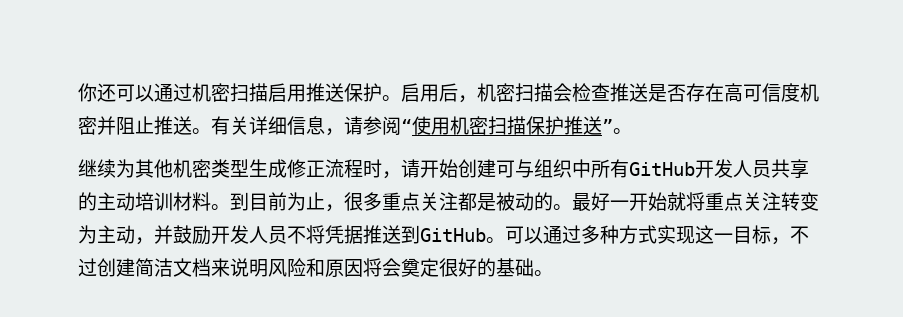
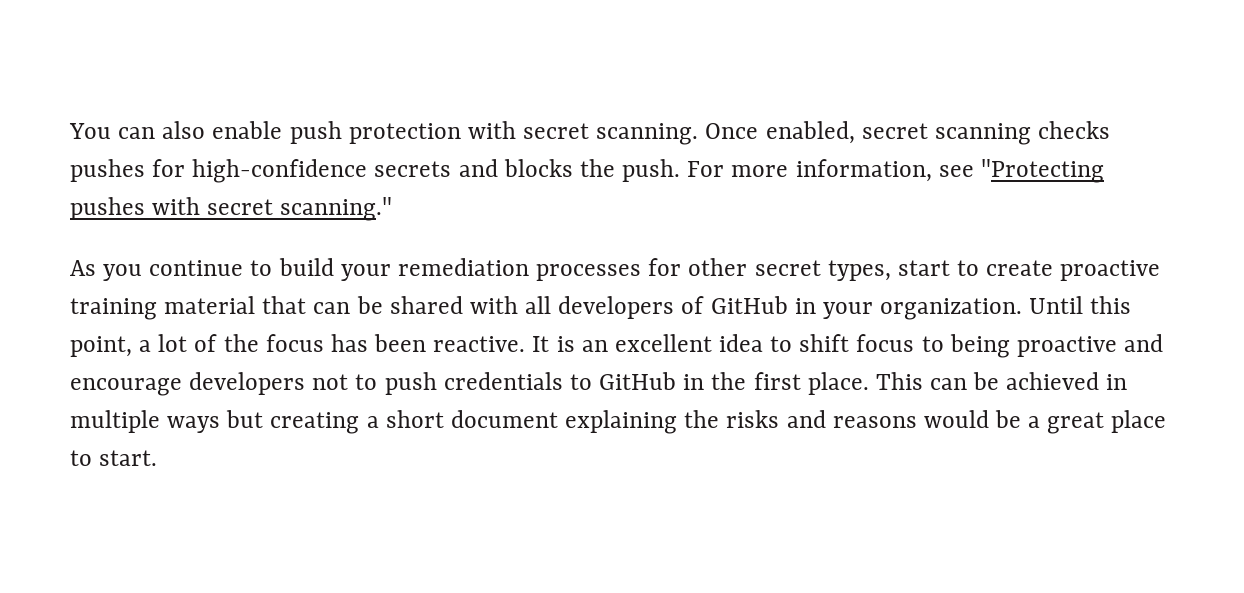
- 你还可以通过机密扫描启用推送保护。启用后，机密扫描会检查推送是否存在高可信度机密并阻止推送。有关详细信息，请参阅“使用机密扫描保护推送”。
- 继续为其他机密类型生成修正流程时，请开始创建可与组织中所有GitHub开发人员共享的主动培训材料。到目前为止，很多重点关注都是被动的。最好一开始就将重点关注转变为主动，并鼓励开发人员不将凭据推送到GitHub。可以通过多种方式实现这一目标，不过创建简洁文档来说明风险和原因将会奠定很好的基础。
+ You can also enable push protection with secret scanning. Once enabled, secret scanning checks pushes for high-confidence secrets and blocks the push. For more information, see "Protecting pushes with secret scanning."
+ As you continue to build your remediation processes for other secret types, start to create proactive training material that can be shared with all developers of GitHub in your organization. Until this point, a lot of the focus has been reactive. It is an excellent idea to shift focus to being proactive and encourage developers not to push credentials to GitHub in the first place. This can be achieved in multiple ways but creating a short document explaining the risks and reasons would be a great place to start.

